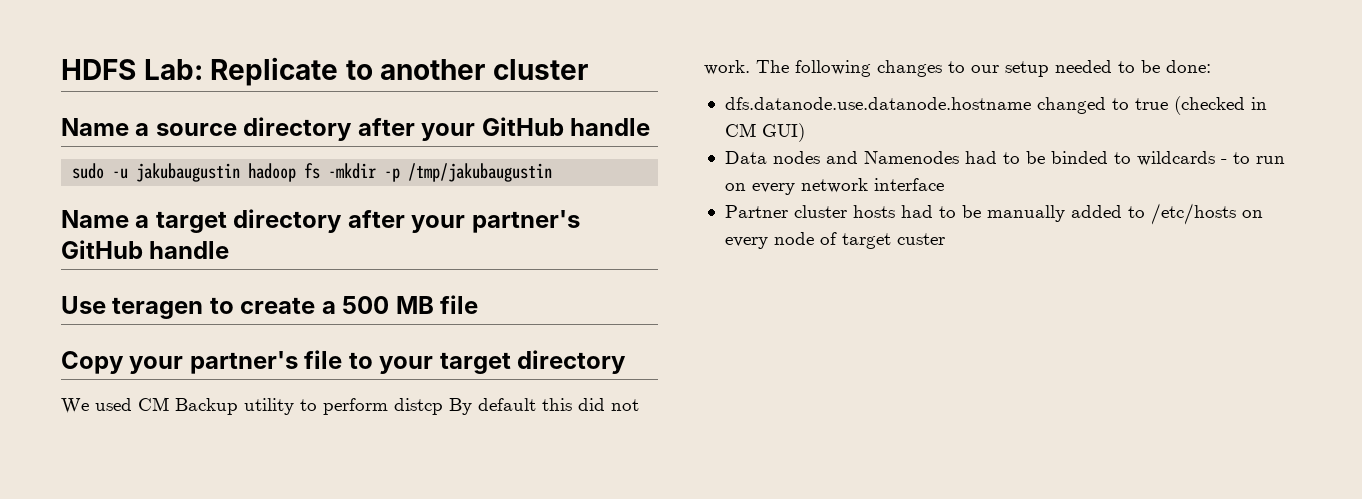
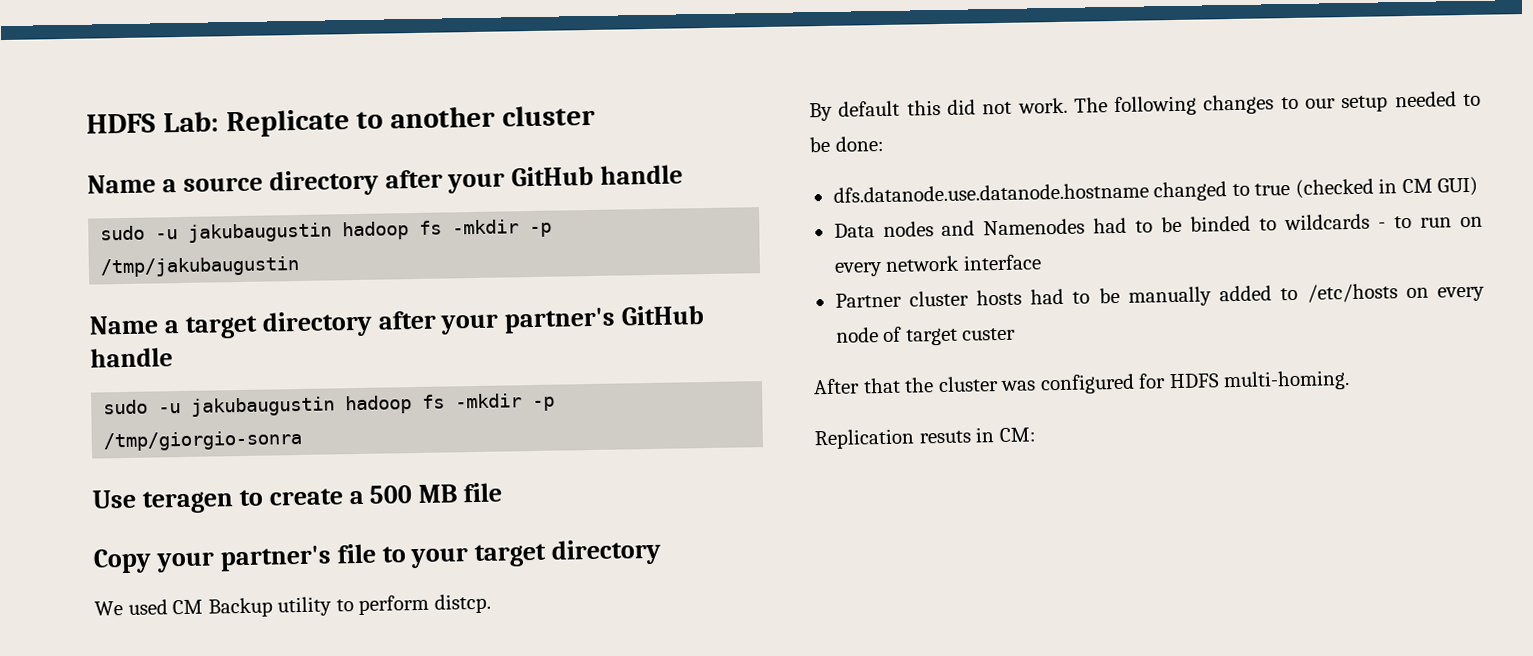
+ sudo -u jakubaugustin hadoop fs -mkdir -p /tmp/giorgio-sonra
- We used CM Backup utility to perform distcp By default this did not work.
+ We used CM Backup utility to perform distcp.
+ By default this did not work.
+ After that the cluster was configured for HDFS multi-homing.
+ Replication resuts in CM:

